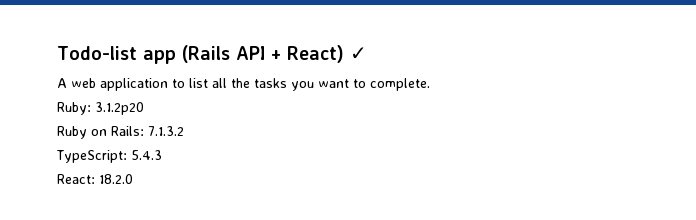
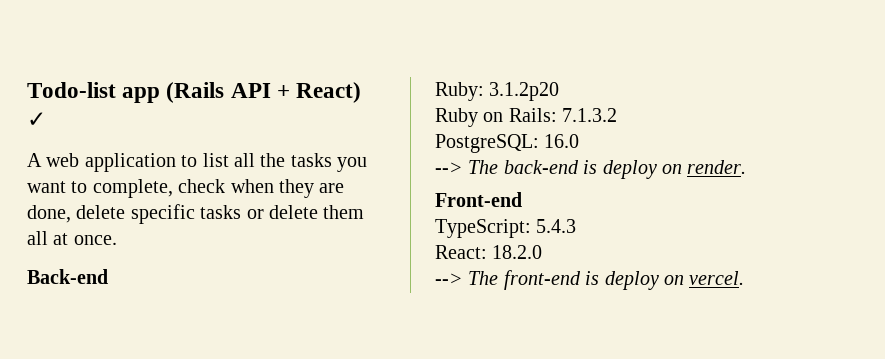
- A web application to list all the tasks you want to complete.
+ A web application to list all the tasks you want to complete, check when they are done, delete specific tasks or delete them all at once.
+ Back-end
+ PostgreSQL: 16.0
+ --> The back-end is deploy on render.
+ Front-end
  TypeScript: 5.4.3
  React: 18.2.0
+ --> The front-end is deploy on vercel.

